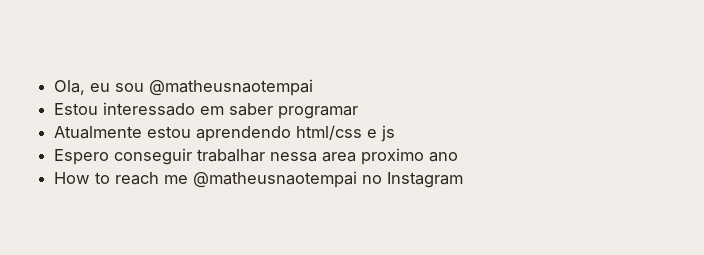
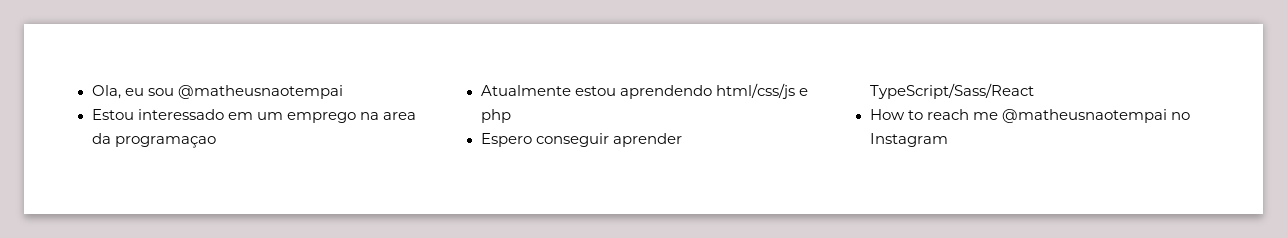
- Estou interessado em saber programar
+ Estou interessado em um emprego na area da programaçao
- Atualmente estou aprendendo html/css e js
+ Atualmente estou aprendendo html/css/js e php
- Espero conseguir trabalhar nessa area proximo ano
+ Espero conseguir aprender TypeScript/Sass/React

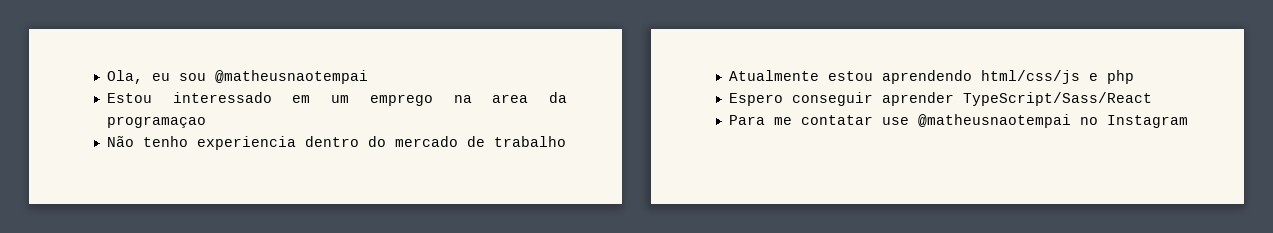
+ Não tenho experiencia dentro do mercado de trabalho
- How to reach me @matheusnaotempai no Instagram
+ Para me contatar use @matheusnaotempai no Instagram

